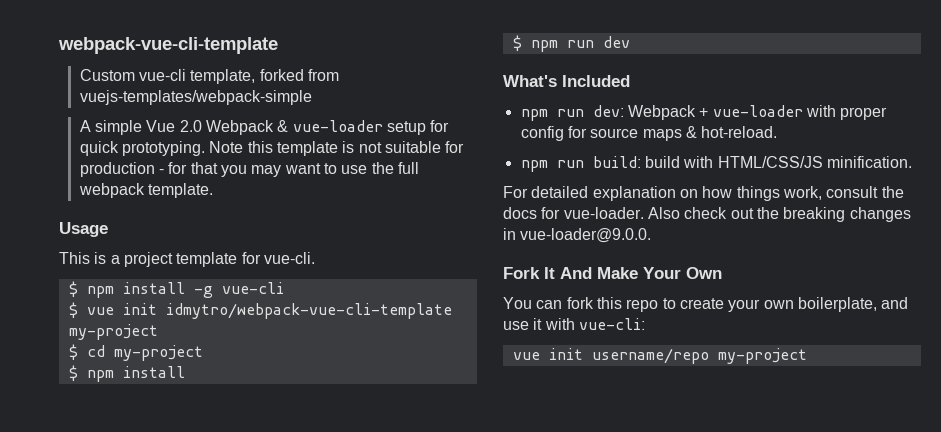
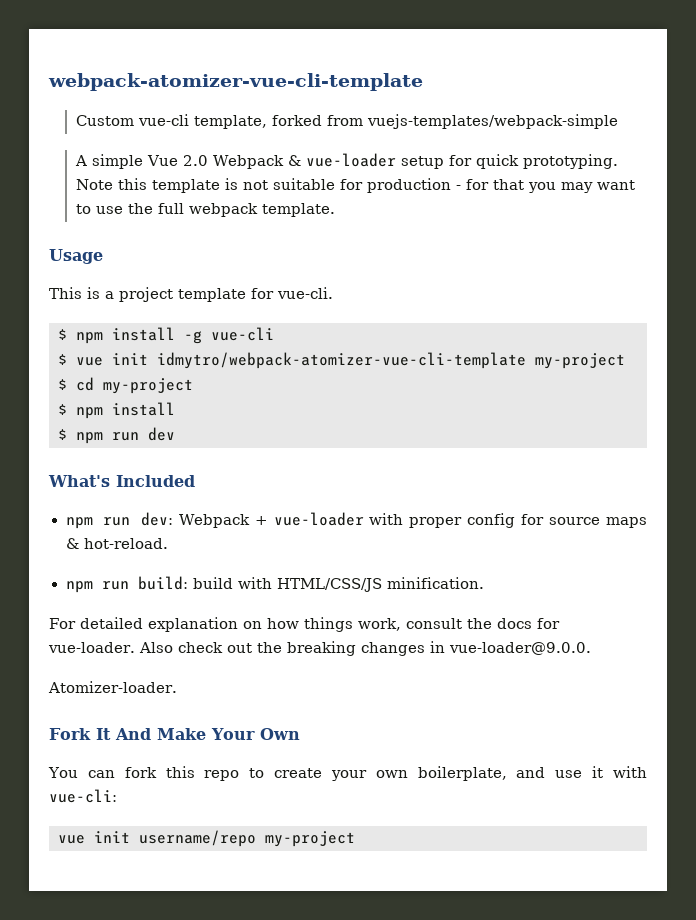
- webpack-vue-cli-template
+ webpack-atomizer-vue-cli-template
- $ vue init idmytro/webpack-vue-cli-template my-project
+ $ vue init idmytro/webpack-atomizer-vue-cli-template my-project
+ Atomizer-loader.

